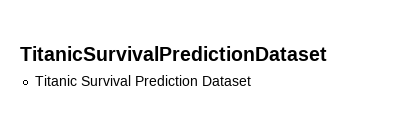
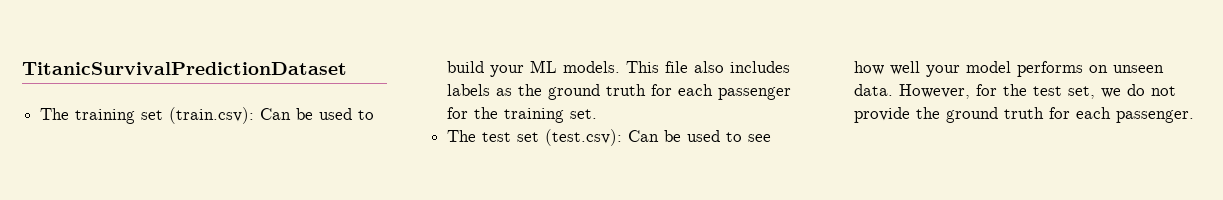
- Titanic Survival Prediction Dataset
+ The training set (train.csv): Can be used to build your ML models. This file also includes labels as the ground truth for each passenger for the training set.
+ The test set (test.csv): Can be used to see how well your model performs on unseen data. However, for the test set, we do not provide the ground truth for each passenger.

